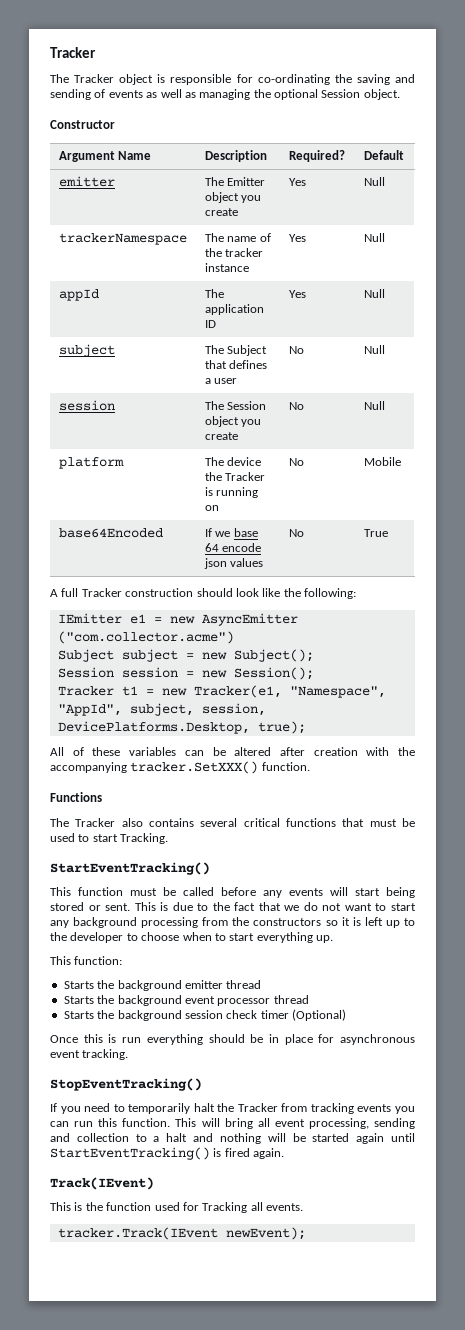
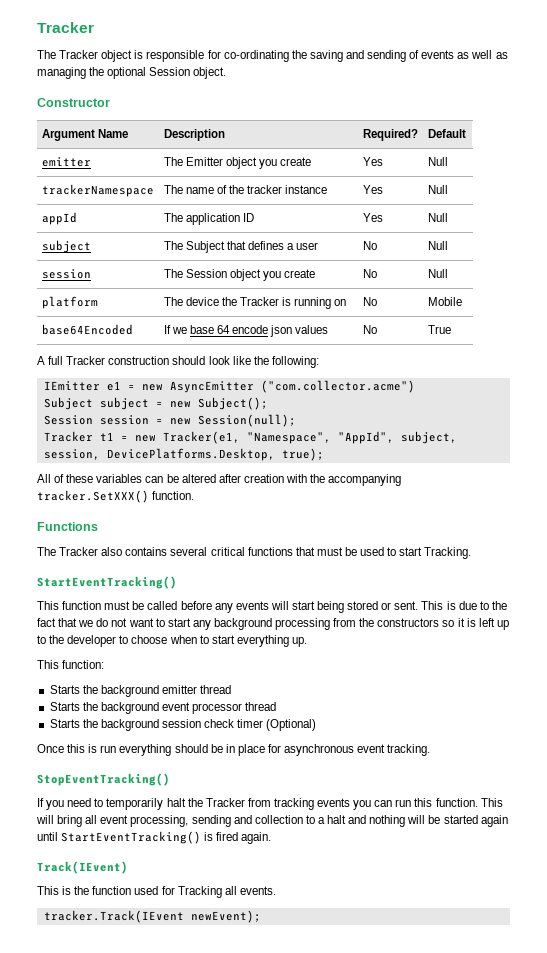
- Session session = new Session();
+ Session session = new Session(null);

